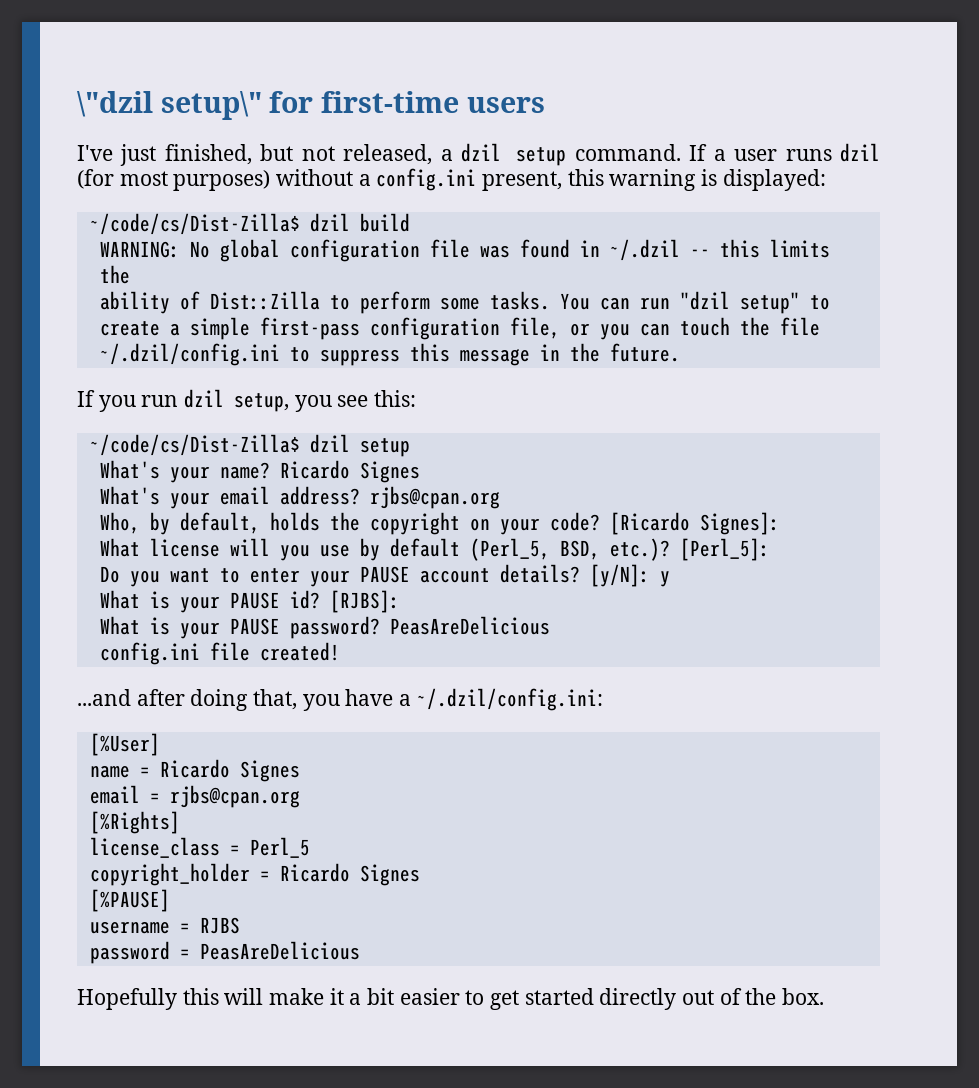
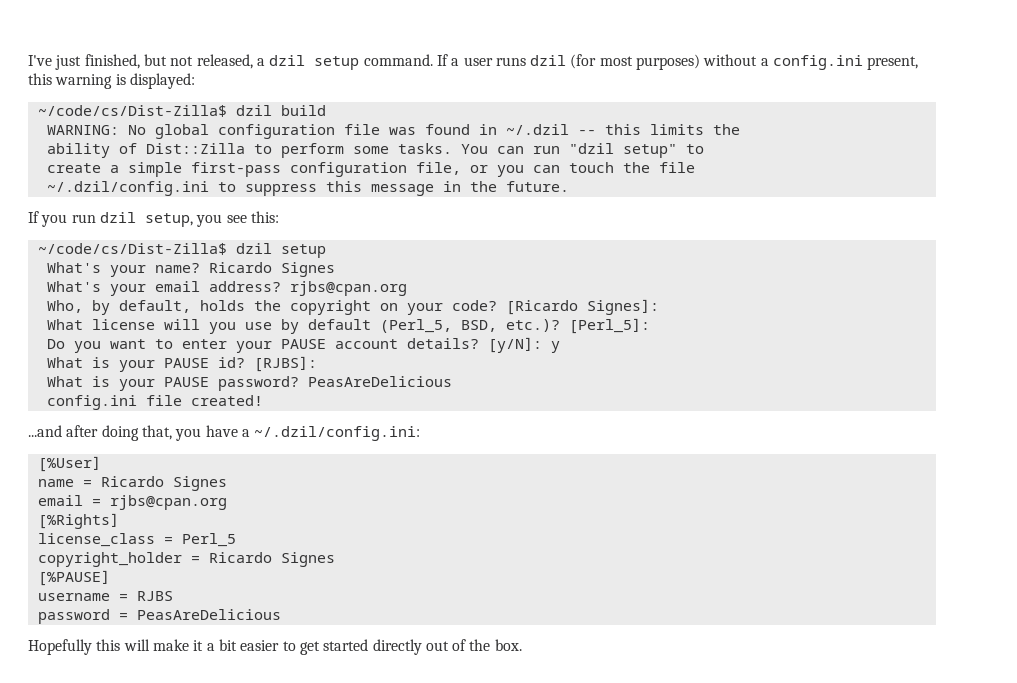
- \"dzil setup\" for first-time users

